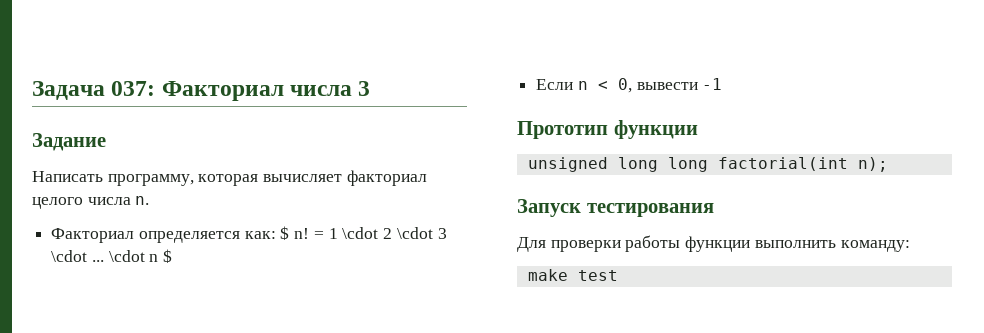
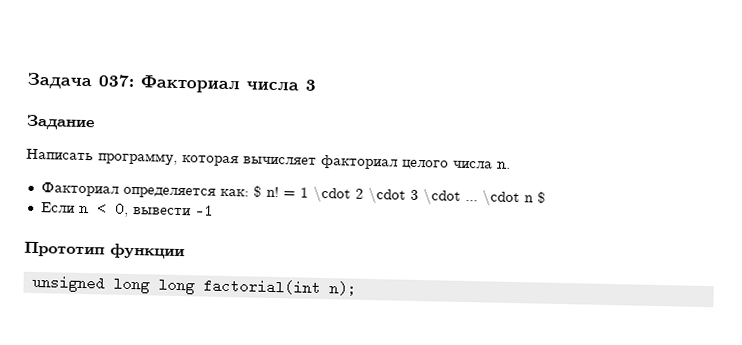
- Запуск тестирования
- Для проверки работы функции выполнить команду:
- make test

